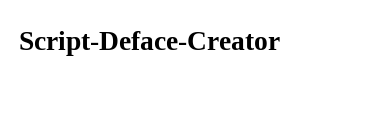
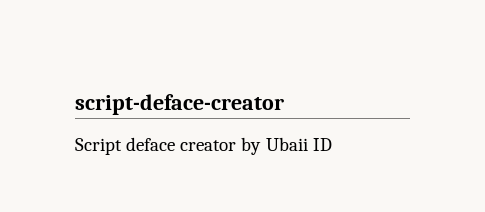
- Script-Deface-Creator
+ script-deface-creator
+ Script deface creator by Ubaii ID

